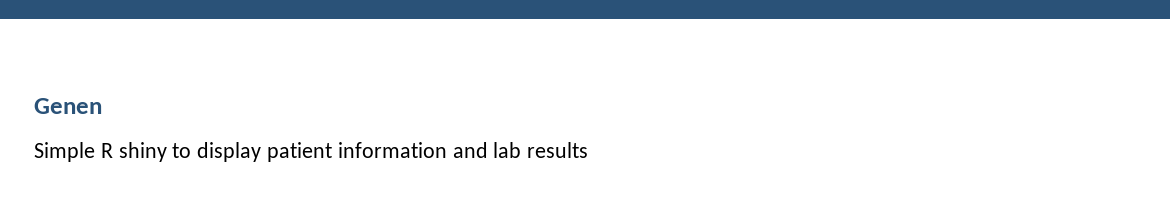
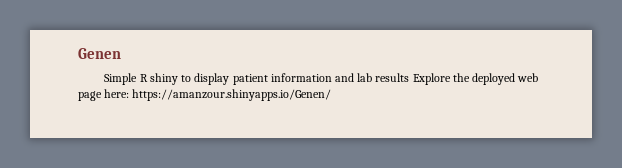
- Simple R shiny to display patient information and lab results
+ Simple R shiny to display patient information and lab results Explore the deployed web page here: https://amanzour.shinyapps.io/Genen/

